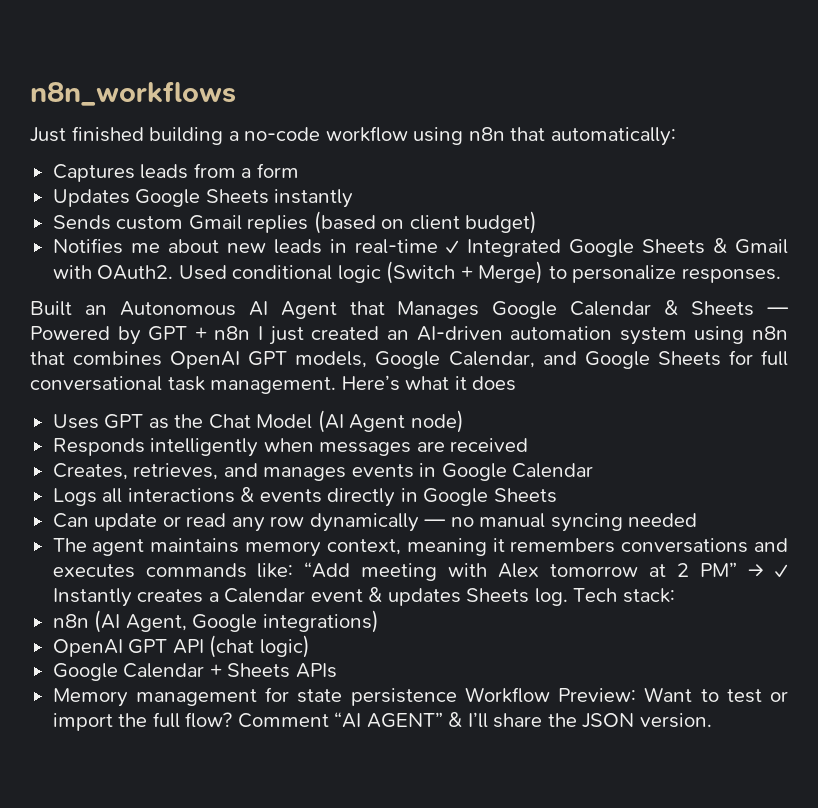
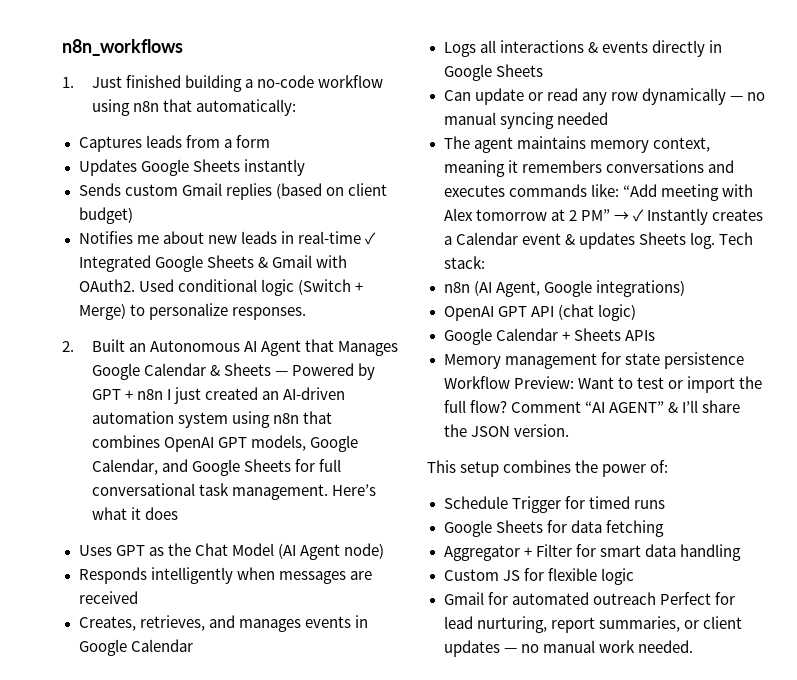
- Just finished building a no-code workflow using n8n that automatically:
+ 1. Just finished building a no-code workflow using n8n that automatically:
- Built an Autonomous AI Agent that Manages Google Calendar & Sheets — Powered by GPT + n8n I just created an AI-driven automation system using n8n that combines OpenAI GPT models, Google Calendar, and Google Sheets for full conversational task management.
+ 2. Built an Autonomous AI Agent that Manages Google Calendar & Sheets — Powered by GPT + n8n I just created an AI-driven automation system using n8n that combines OpenAI GPT models, Google Calendar, and Google Sheets for full conversational task management.
+ This setup combines the power of:
+ Schedule Trigger for timed runs
+ Google Sheets for data fetching
+ Aggregator + Filter for smart data handling
+ Custom JS for flexible logic
+ Gmail for automated outreach Perfect for lead nurturing, report summaries, or client updates — no manual work needed.

